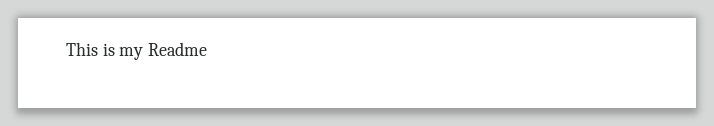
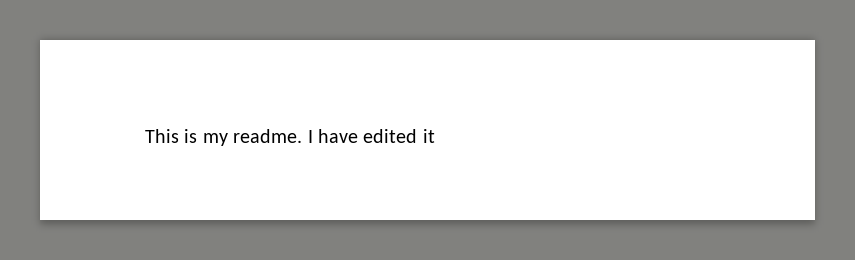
- This is my Readme
+ This is my readme. I have edited it

